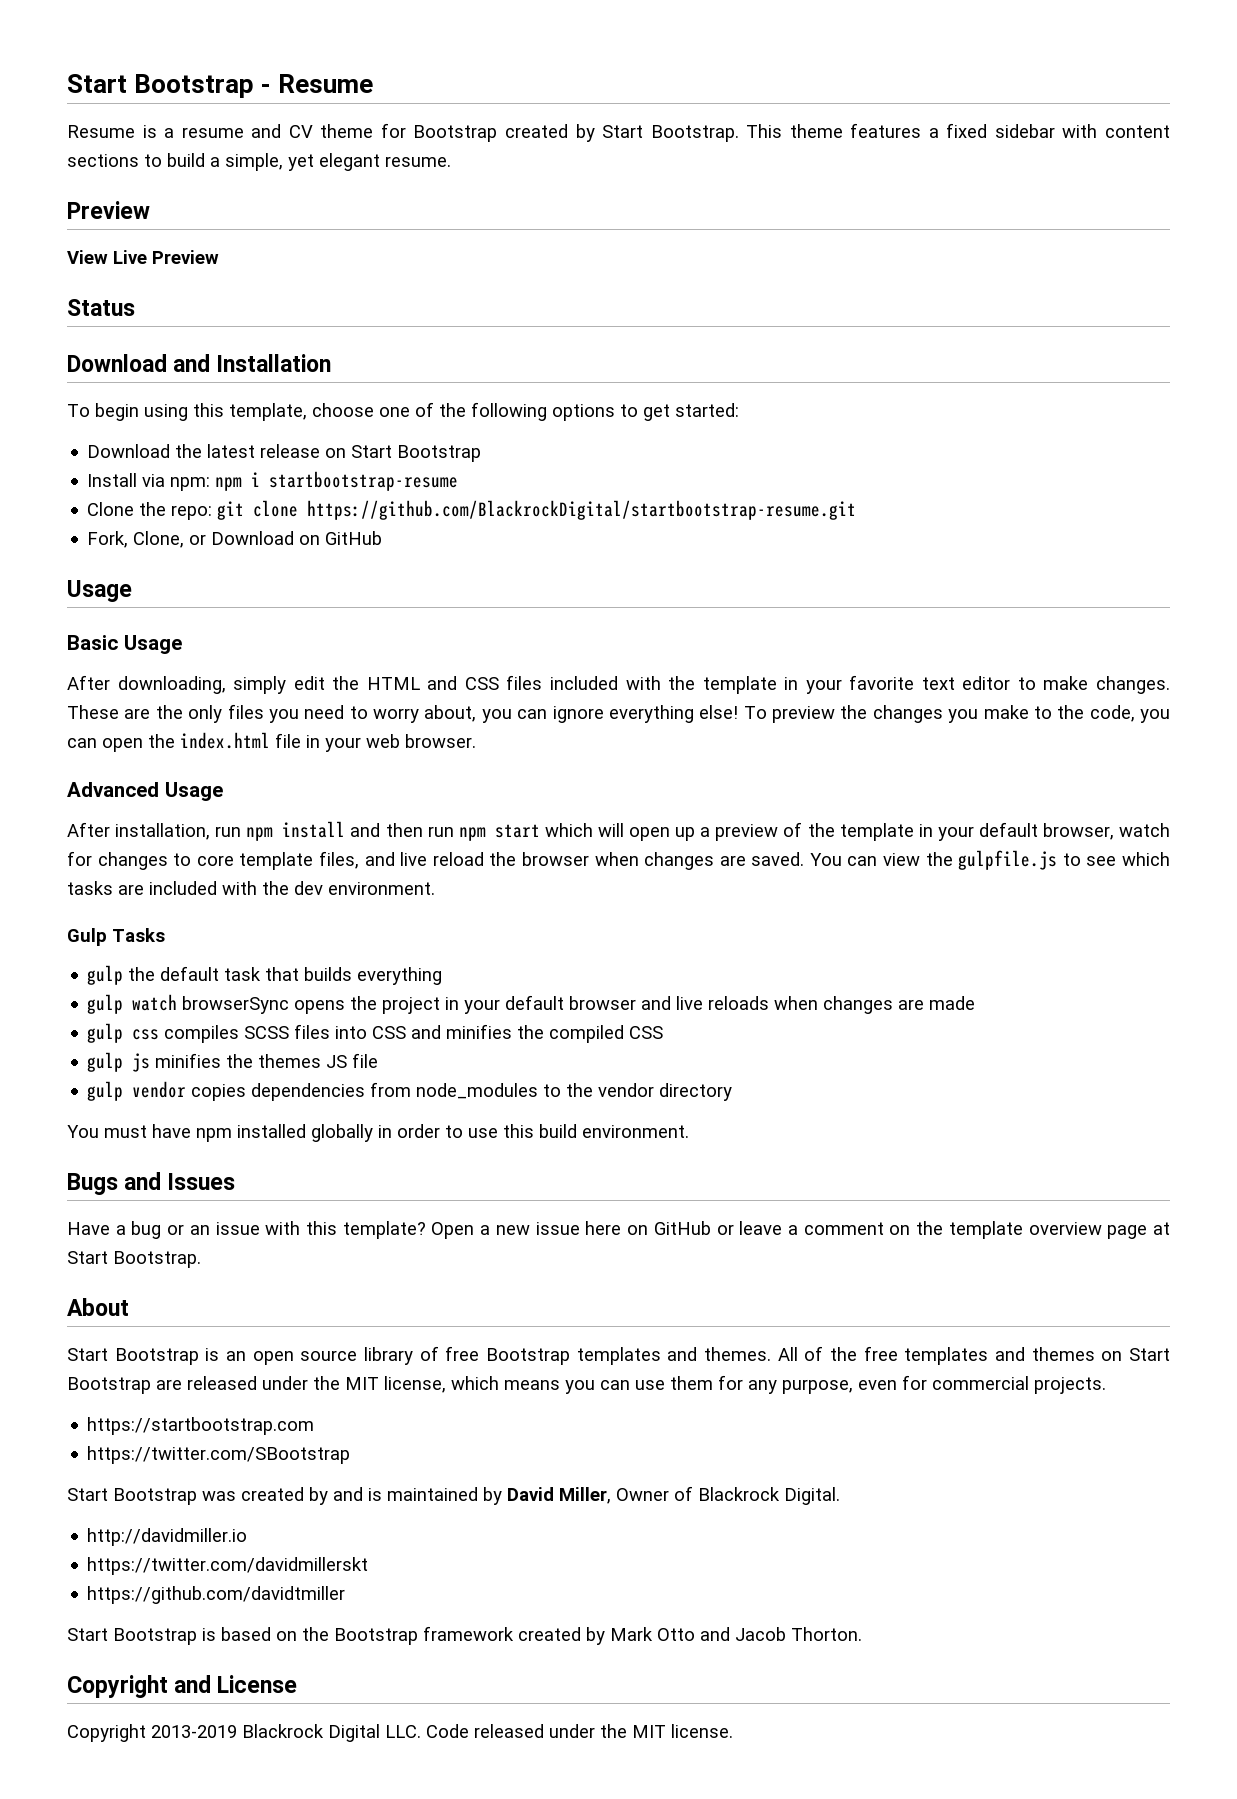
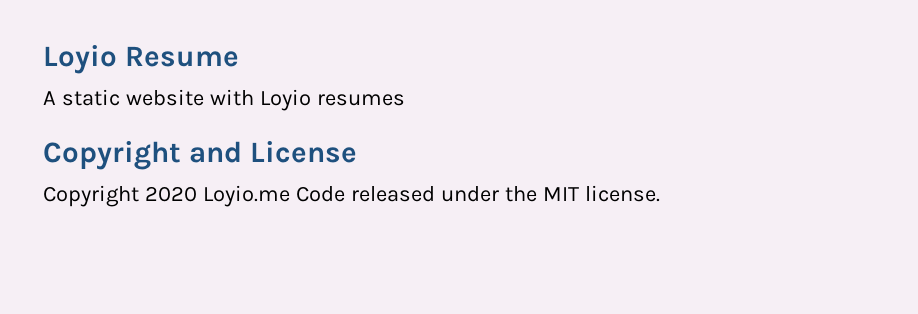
- Start Bootstrap - Resume
- Resume is a resume and CV theme for Bootstrap created by Start Bootstrap. This theme features a fixed sidebar with content sections to build a simple, yet elegant resume.
- Preview
- View Live Preview
- Status
- Download and Installation
- To begin using this template, choose one of the following options to get started:
- Download the latest release on Start Bootstrap
- Install via npm: npm i startbootstrap-resume
- Clone the repo: git clone https://github.com/BlackrockDigital/startbootstrap-resume.git
- Fork, Clone, or Download on GitHub
- Usage
- Basic Usage
- After downloading, simply edit the HTML and CSS files included with the template in your favorite text editor to make changes. These are the only files you need to worry about, you can ignore everything else! To preview the changes you make to the code, you can open the index.html file in your web browser.
- Advanced Usage
- After installation, run npm install and then run npm start which will open up a preview of the template in your default browser, watch for changes to core template files, and live reload the browser when changes are saved. You can view the gulpfile.js to see which tasks are included with the dev environment.
- Gulp Tasks
- gulp the default task that builds everything
- gulp watch browserSync opens the project in your default browser and live reloads when changes are made
- gulp css compiles SCSS files into CSS and minifies the compiled CSS
- gulp js minifies the themes JS file
- gulp vendor copies dependencies from node_modules to the vendor directory
- You must have npm installed globally in order to use this build environment.
- Bugs and Issues
- Have a bug or an issue with this template? Open a new issue here on GitHub or leave a comment on the template overview page at Start Bootstrap.
- About
- Start Bootstrap is an open source library of free Bootstrap templates and themes. All of the free templates and themes on Start Bootstrap are released under the MIT license, which means you can use them for any purpose, even for commercial projects.
- https://startbootstrap.com
- https://twitter.com/SBootstrap
- Start Bootstrap was created by and is maintained by David Miller, Owner of Blackrock Digital.
- http://davidmiller.io
- https://twitter.com/davidmillerskt
- https://github.com/davidtmiller
- Start Bootstrap is based on the Bootstrap framework created by Mark Otto and Jacob Thorton.
+ Loyio Resume
+ A static website with Loyio resumes
- Copyright 2013-2019 Blackrock Digital LLC. Code released under the MIT license.
+ Copyright 2020 Loyio.me Code released under the MIT license.

